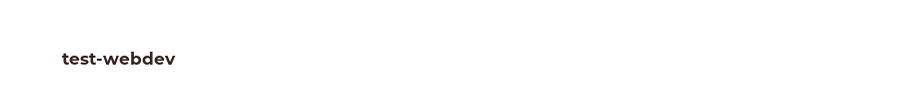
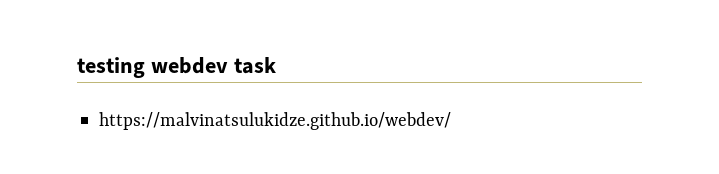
- test-webdev
+ testing webdev task
+ https://malvinatsulukidze.github.io/webdev/

